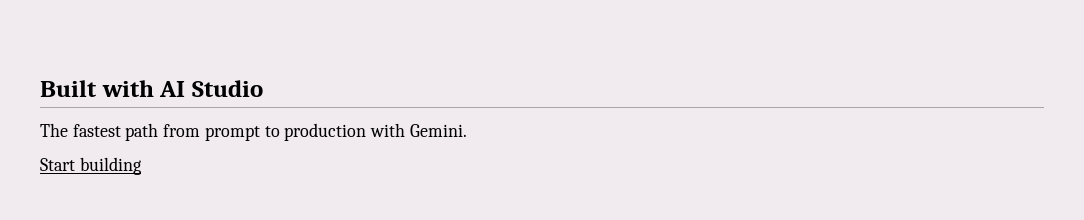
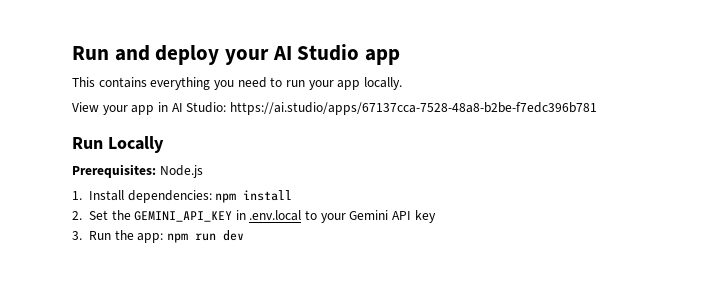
- Built with AI Studio
- The fastest path from prompt to production with Gemini.
- Start building
+ Run and deploy your AI Studio app
+ This contains everything you need to run your app locally.
+ View your app in AI Studio: https://ai.studio/apps/67137cca-7528-48a8-b2be-f7edc396b781
+ Run Locally
+ Prerequisites: Node.js
+ 1. Install dependencies: npm install
+ 2. Set the GEMINI_API_KEY in .env.local to your Gemini API key
+ 3. Run the app: npm run dev

